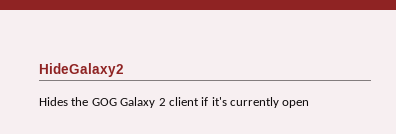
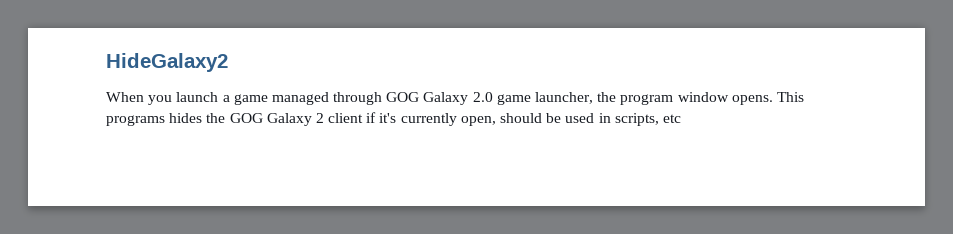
- Hides the GOG Galaxy 2 client if it's currently open
+ When you launch a game managed through GOG Galaxy 2.0 game launcher, the program window opens. This programs hides the GOG Galaxy 2 client if it's currently open, should be used in scripts, etc

